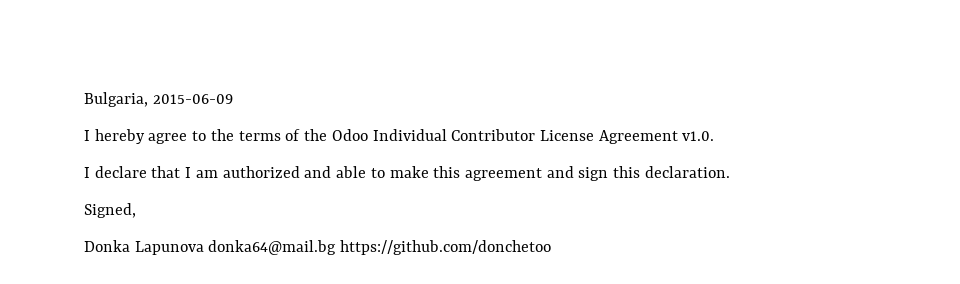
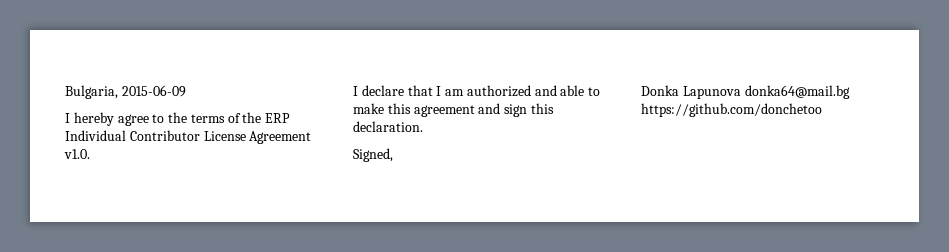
- I hereby agree to the terms of the Odoo Individual Contributor License Agreement v1.0.
+ I hereby agree to the terms of the ERP Individual Contributor License Agreement v1.0.

